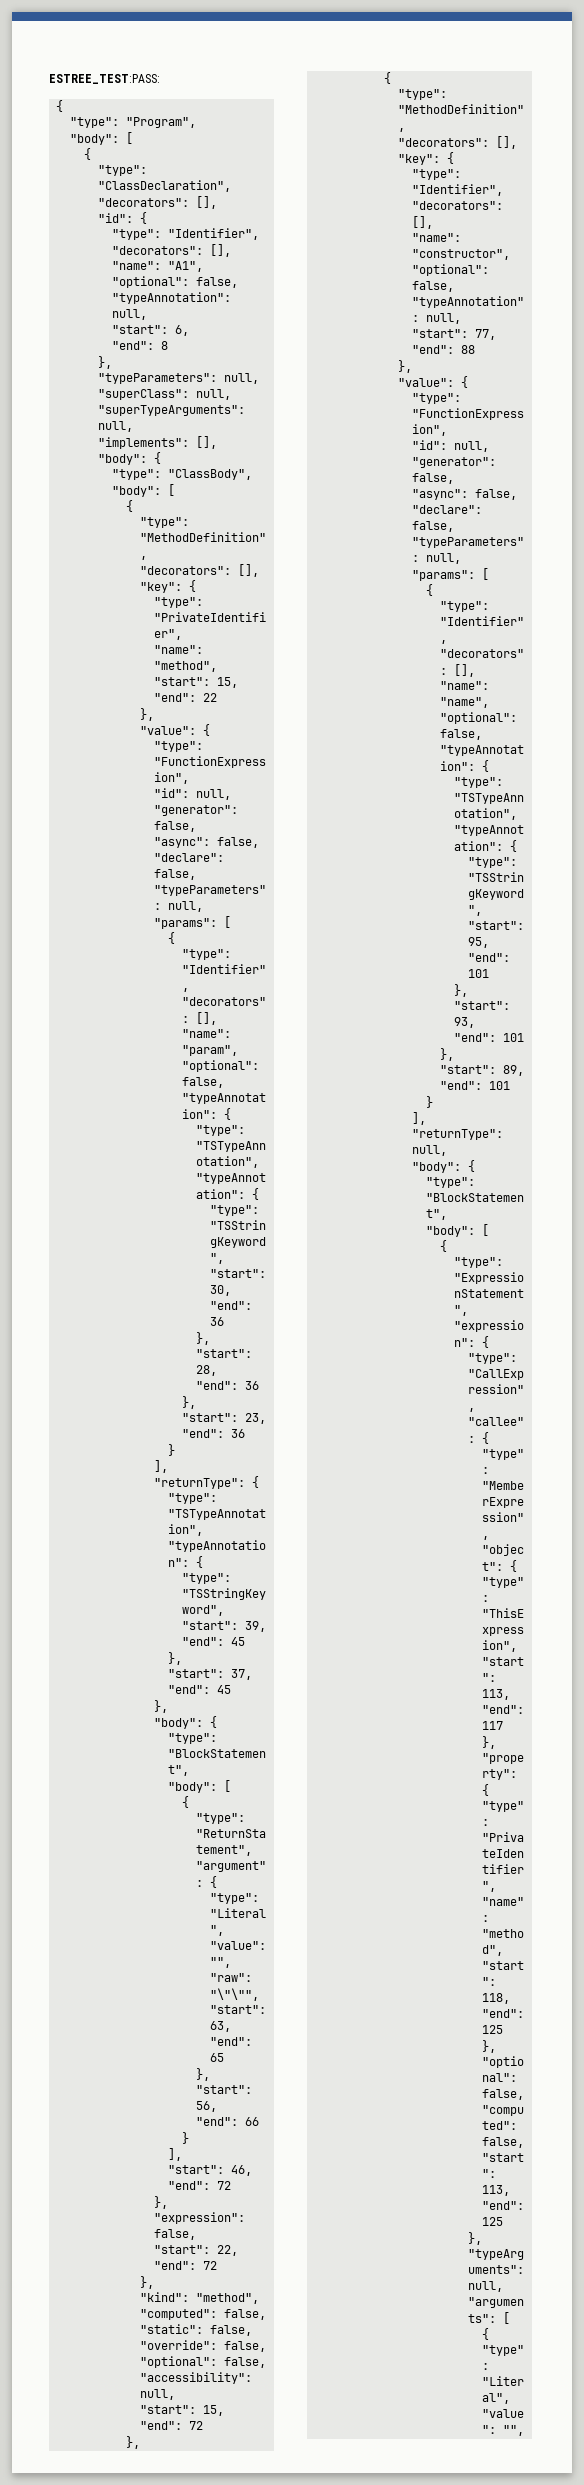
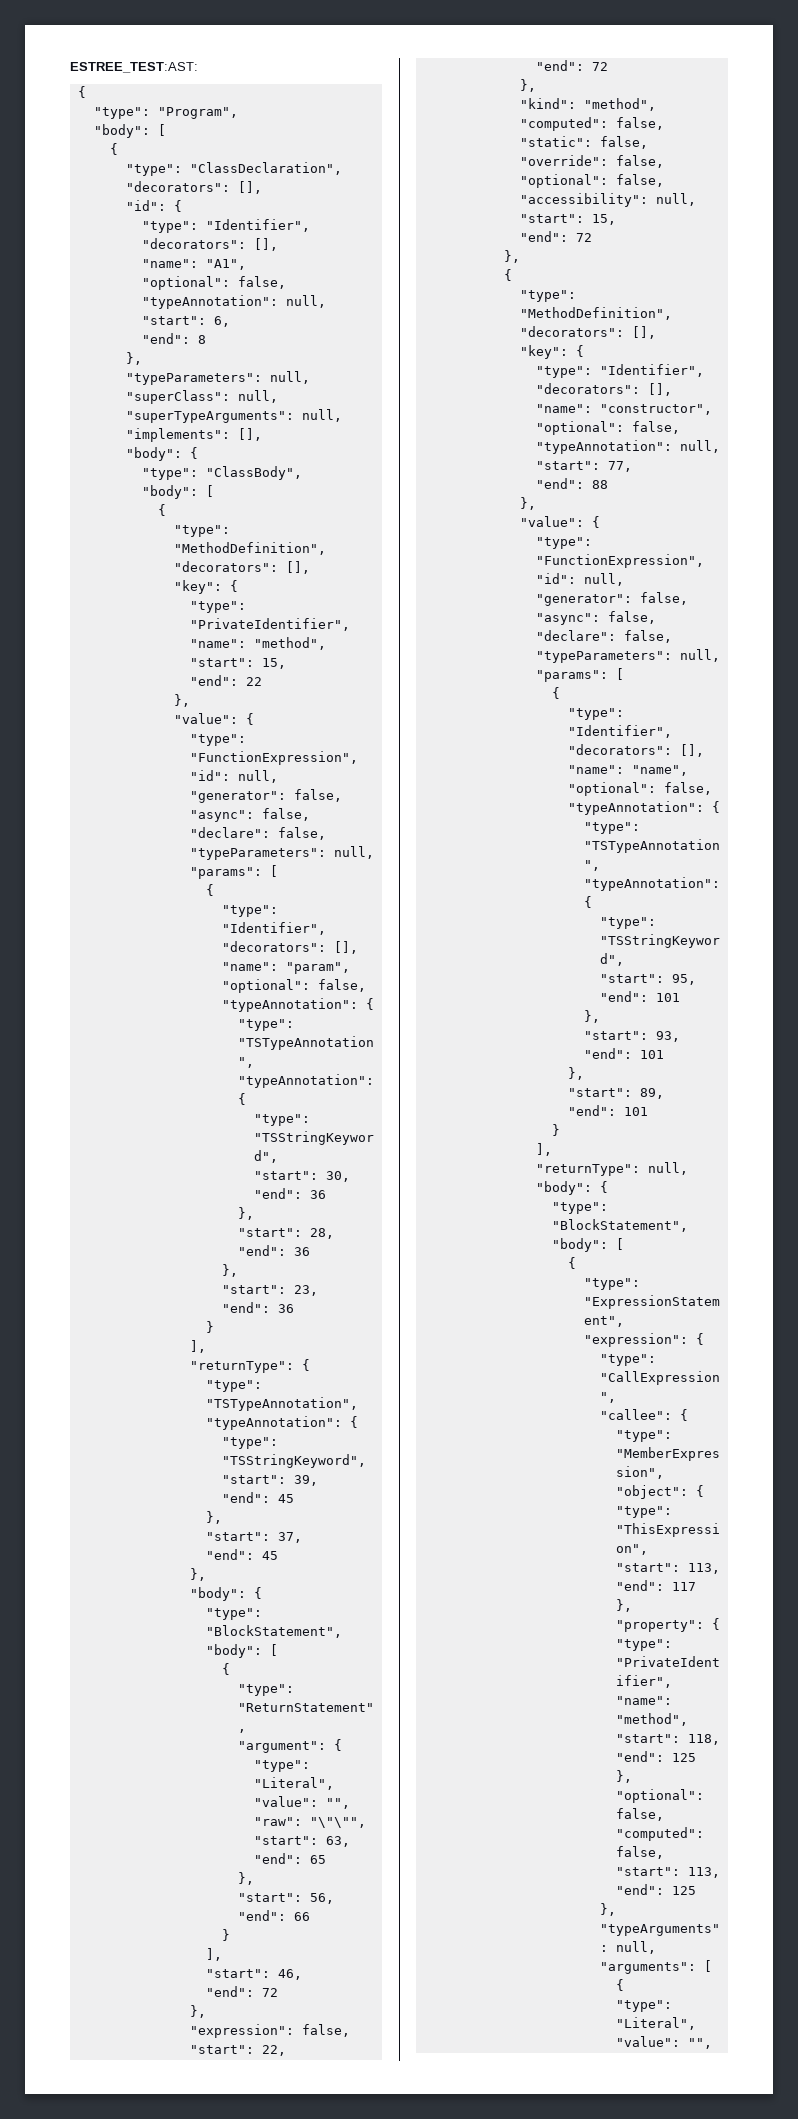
- ESTREE_TEST:PASS:
+ ESTREE_TEST:AST:

